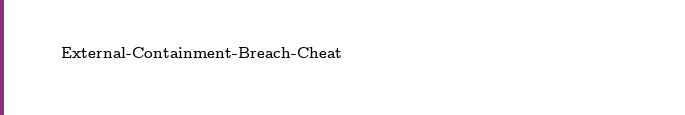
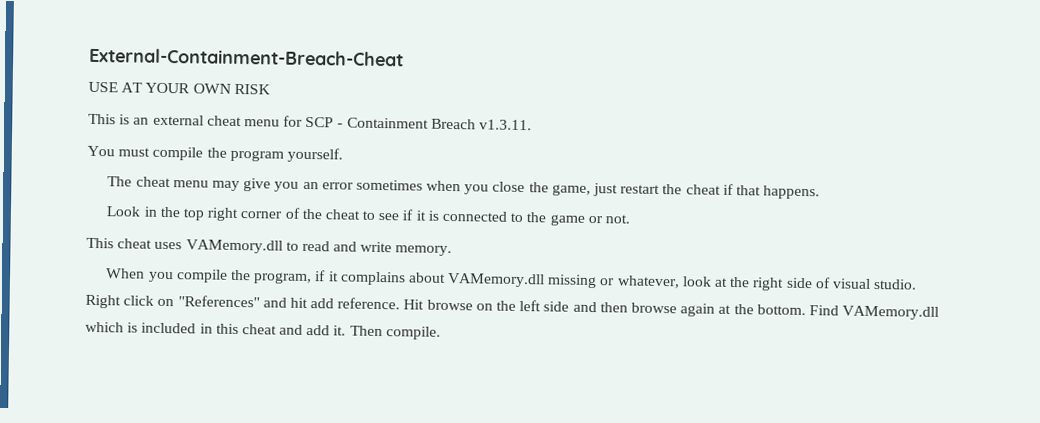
+ USE AT YOUR OWN RISK
+ This is an external cheat menu for SCP - Containment Breach v1.3.11.
+ You must compile the program yourself.
+ The cheat menu may give you an error sometimes when you close the game, just restart the cheat if that happens.
+ Look in the top right corner of the cheat to see if it is connected to the game or not.
+ This cheat uses VAMemory.dll to read and write memory.
+ When you compile the program, if it complains about VAMemory.dll missing or whatever, look at the right side of visual studio. Right click on "References" and hit add reference. Hit browse on the left side and then browse again at the bottom. Find VAMemory.dll which is included in this cheat and add it. Then compile.

